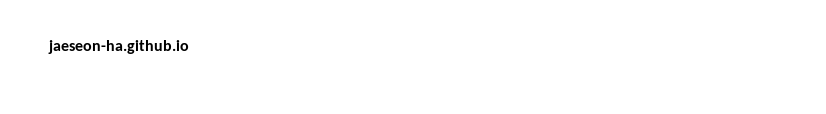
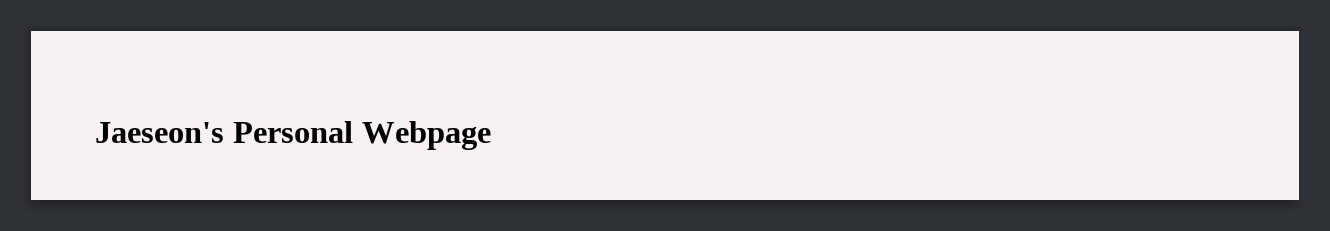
- jaeseon-ha.github.io
+ Jaeseon's Personal Webpage

